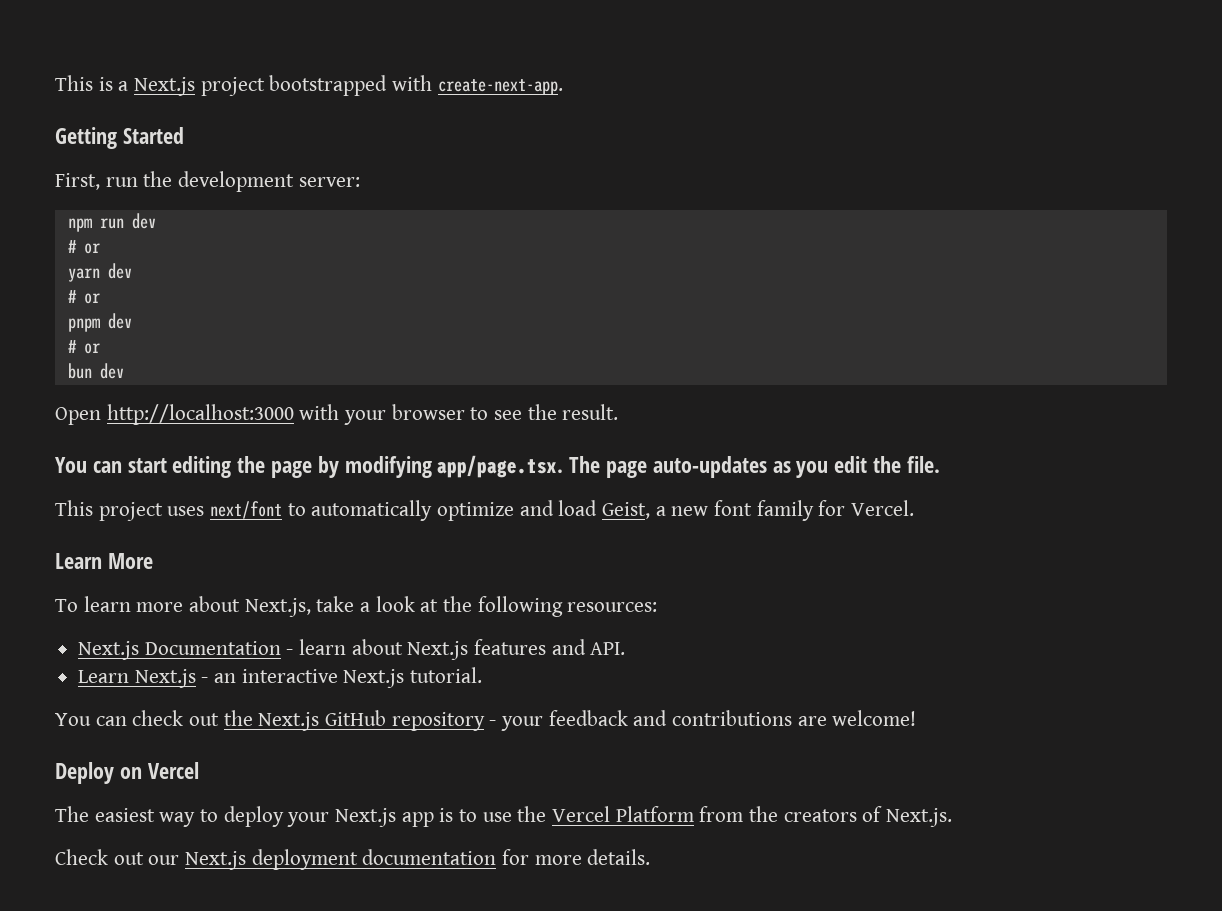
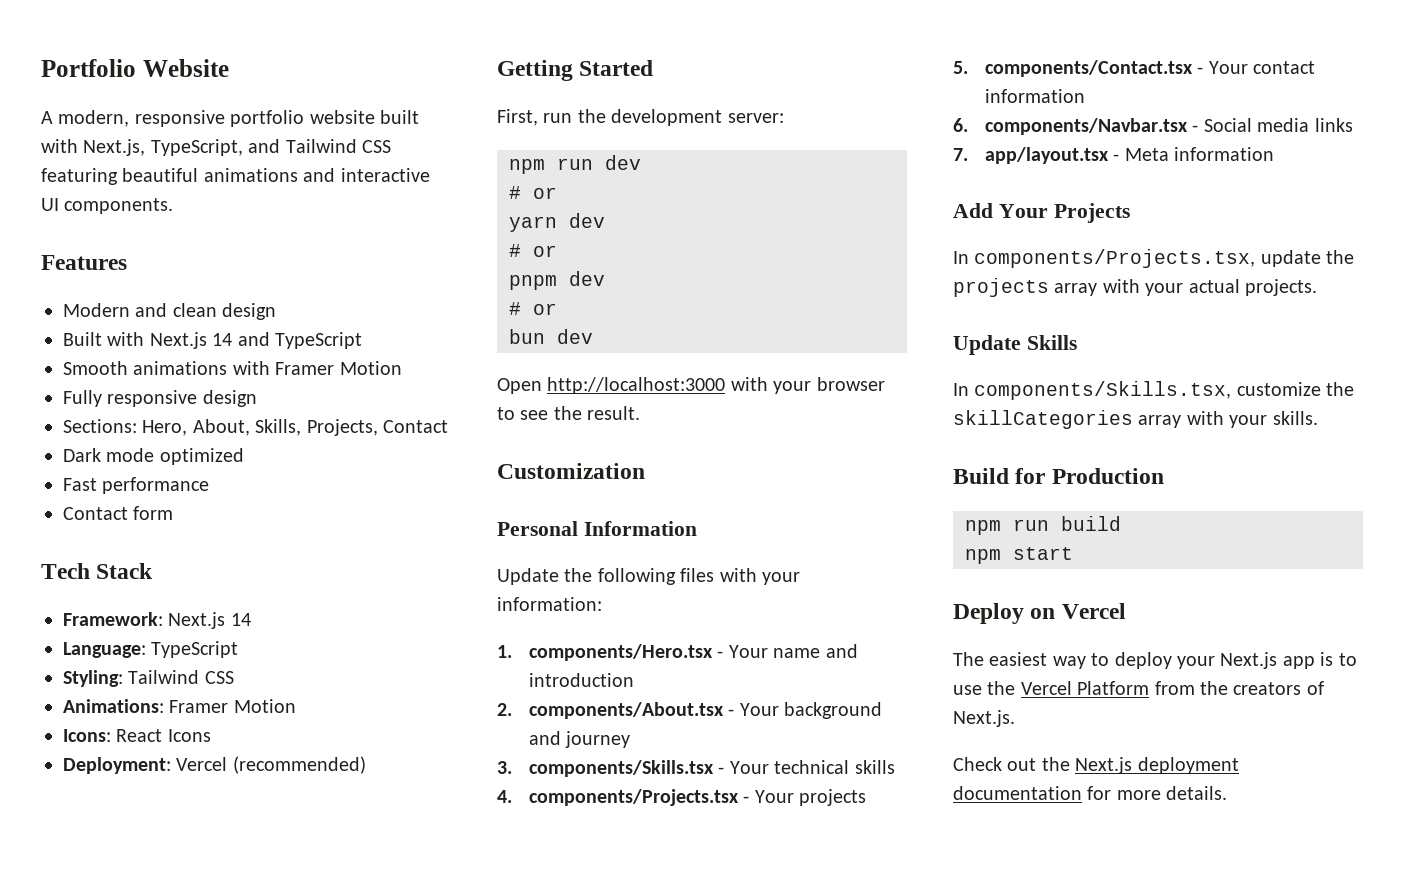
- This is a Next.js project bootstrapped with create-next-app.
+ Portfolio Website
+ A modern, responsive portfolio website built with Next.js, TypeScript, and Tailwind CSS featuring beautiful animations and interactive UI components.
+ Features
+ Modern and clean design
+ Built with Next.js 14 and TypeScript
+ Smooth animations with Framer Motion
+ Fully responsive design
+ Sections: Hero, About, Skills, Projects, Contact
+ Dark mode optimized
+ Fast performance
+ Contact form
+ Tech Stack
+ Framework: Next.js 14
+ Language: TypeScript
+ Styling: Tailwind CSS
+ Animations: Framer Motion
+ Icons: React Icons
+ Deployment: Vercel (recommended)
- You can start editing the page by modifying app/page.tsx. The page auto-updates as you edit the file.
- This project uses next/font to automatically optimize and load Geist, a new font family for Vercel.
- Learn More
- To learn more about Next.js, take a look at the following resources:
- Next.js Documentation - learn about Next.js features and API.
- Learn Next.js - an interactive Next.js tutorial.
- You can check out the Next.js GitHub repository - your feedback and contributions are welcome!
+ Customization
+ Personal Information
+ Update the following files with your information:
+ 1. components/Hero.tsx - Your name and introduction
+ 2. components/About.tsx - Your background and journey
+ 3. components/Skills.tsx - Your technical skills
+ 4. components/Projects.tsx - Your projects
+ 5. components/Contact.tsx - Your contact information
+ 6. components/Navbar.tsx - Social media links
+ 7. app/layout.tsx - Meta information
+ Add Your Projects
+ In components/Projects.tsx, update the projects array with your actual projects.
+ Update Skills
+ In components/Skills.tsx, customize the skillCategories array with your skills.
+ Build for Production
+ npm run build
+ npm start
- Check out our Next.js deployment documentation for more details.
+ Check out the Next.js deployment documentation for more details.

